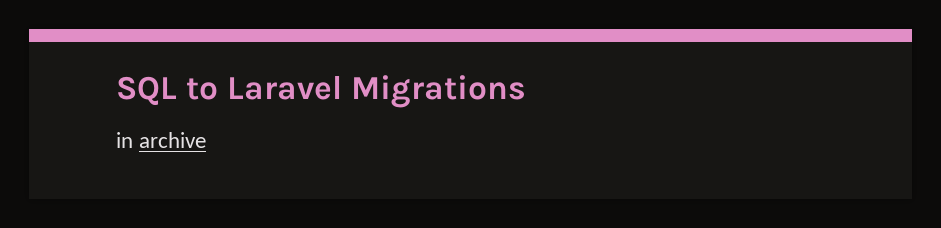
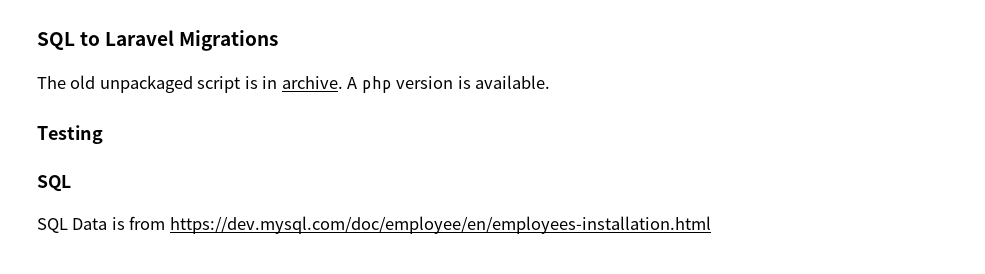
- in archive
+ The old unpackaged script is in archive. A php version is available.
+ Testing
+ SQL
+ SQL Data is from https://dev.mysql.com/doc/employee/en/employees-installation.html

